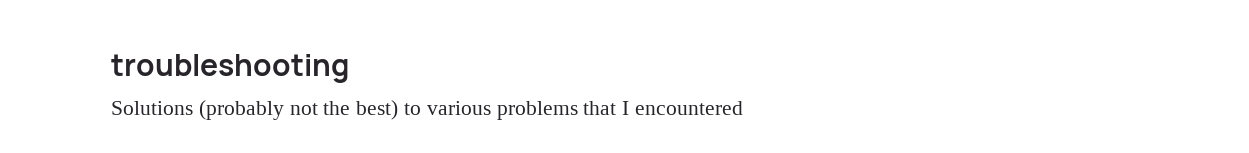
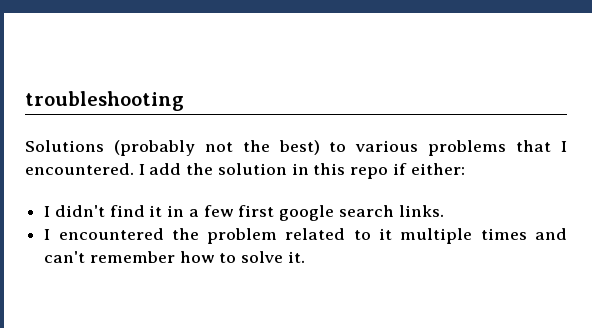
- Solutions (probably not the best) to various problems that I encountered
+ Solutions (probably not the best) to various problems that I encountered. I add the solution in this repo if either:
+ I didn't find it in a few first google search links.
+ I encountered the problem related to it multiple times and can't remember how to solve it.

